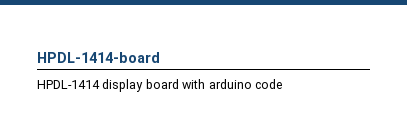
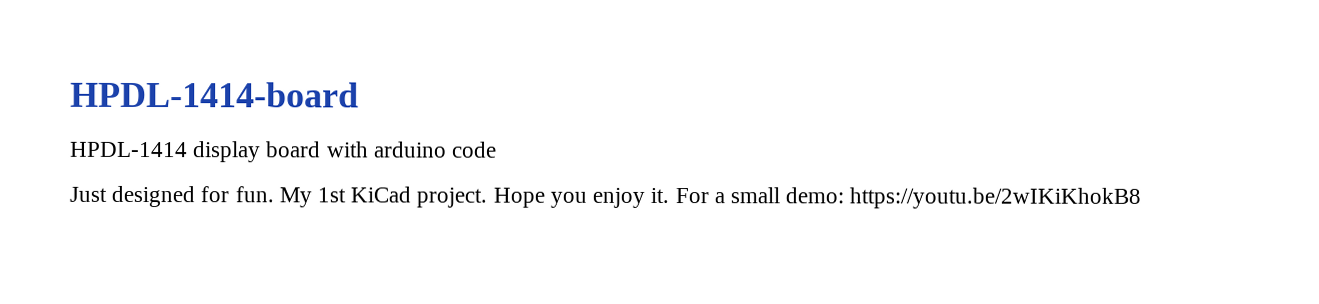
+ Just designed for fun. My 1st KiCad project. Hope you enjoy it. For a small demo: https://youtu.be/2wIKiKhokB8

